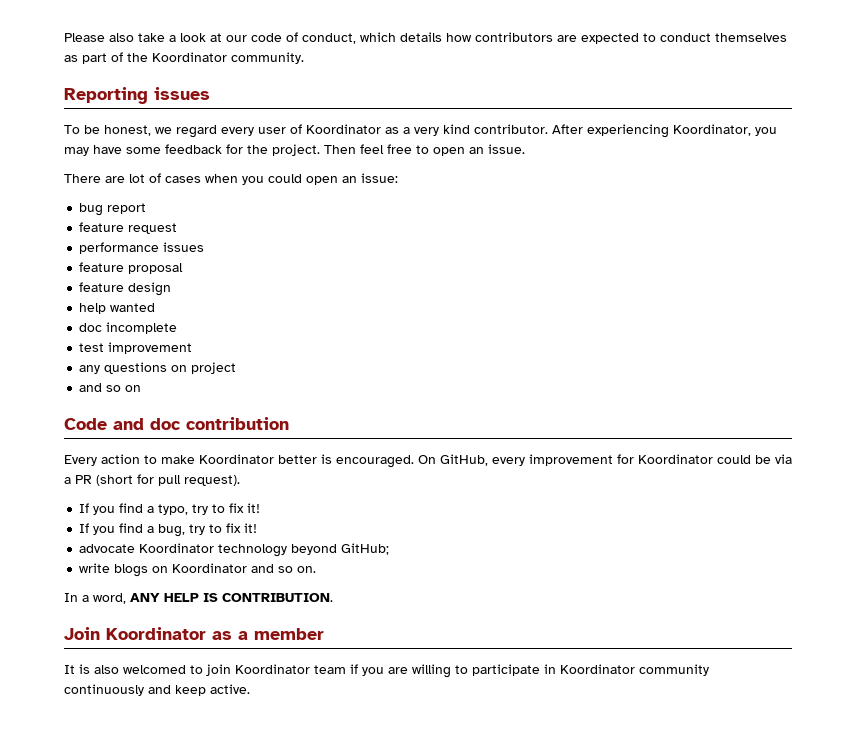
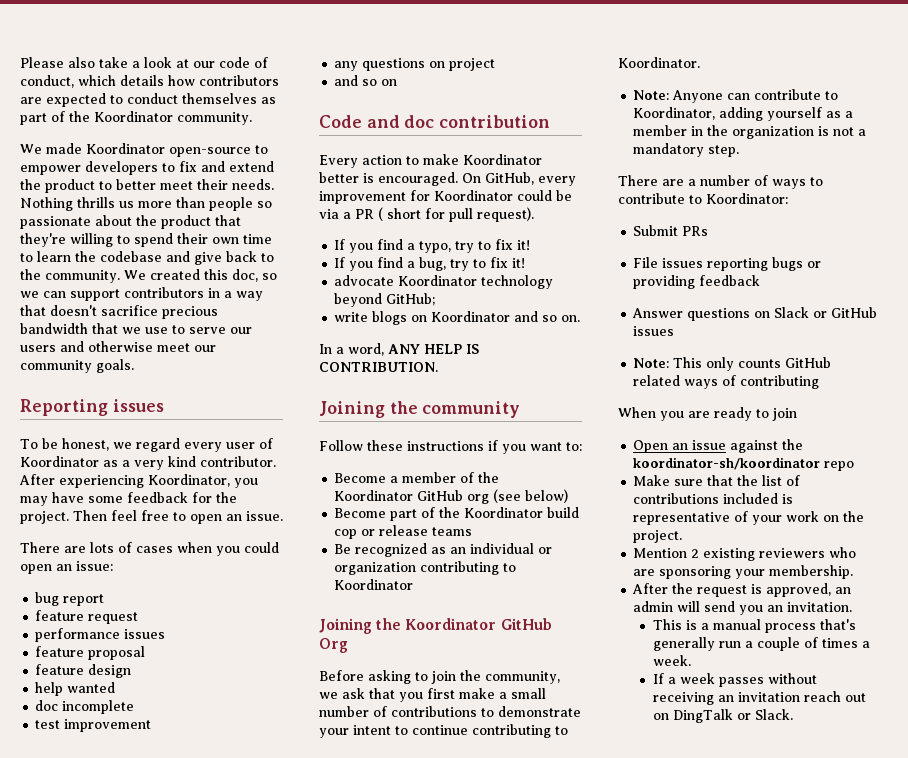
+ We made Koordinator open-source to empower developers to fix and extend the product to better meet their needs. Nothing thrills us more than people so passionate about the product that they're willing to spend their own time to learn the codebase and give back to the community. We created this doc, so we can support contributors in a way that doesn't sacrifice precious bandwidth that we use to serve our users and otherwise meet our community goals.
- There are lot of cases when you could open an issue:
+ There are lots of cases when you could open an issue:
- On GitHub, every improvement for Koordinator could be via a PR (short for pull request).
+ On GitHub, every improvement for Koordinator could be via a PR ( short for pull request).
- Join Koordinator as a member
- It is also welcomed to join Koordinator team if you are willing to participate in Koordinator community continuously and keep active.
+ Joining the community
+ Follow these instructions if you want to:
+ Become a member of the Koordinator GitHub org (see below)
+ Become part of the Koordinator build cop or release teams
+ Be recognized as an individual or organization contributing to Koordinator
+ Joining the Koordinator GitHub Org
+ Before asking to join the community, we ask that you first make a small number of contributions to demonstrate your intent to continue contributing to Koordinator.
+ Note: Anyone can contribute to Koordinator, adding yourself as a member in the organization is not a mandatory step.
+ There are a number of ways to contribute to Koordinator:
+ Submit PRs
+ File issues reporting bugs or providing feedback
+ Answer questions on Slack or GitHub issues
+ Note: This only counts GitHub related ways of contributing
+ When you are ready to join
+ Open an issue against the koordinator-sh/koordinator repo
+ Make sure that the list of contributions included is representative of your work on the project.
+ Mention 2 existing reviewers who are sponsoring your membership.
+ After the request is approved, an admin will send you an invitation.
+ This is a manual process that's generally run a couple of times a week.
+ If a week passes without receiving an invitation reach out on DingTalk or Slack.

